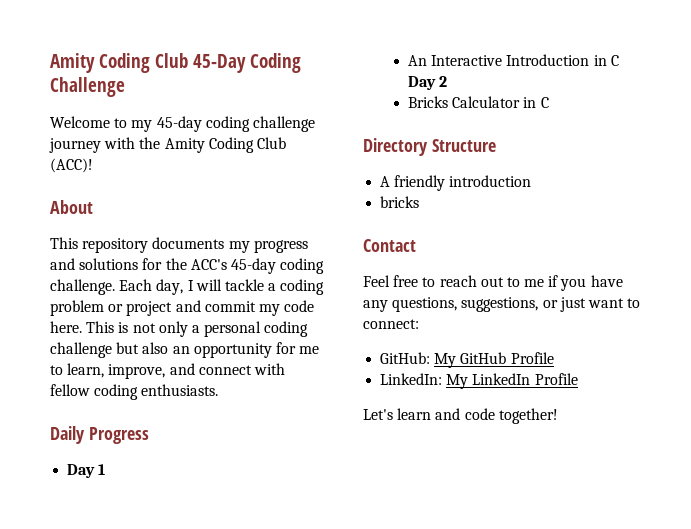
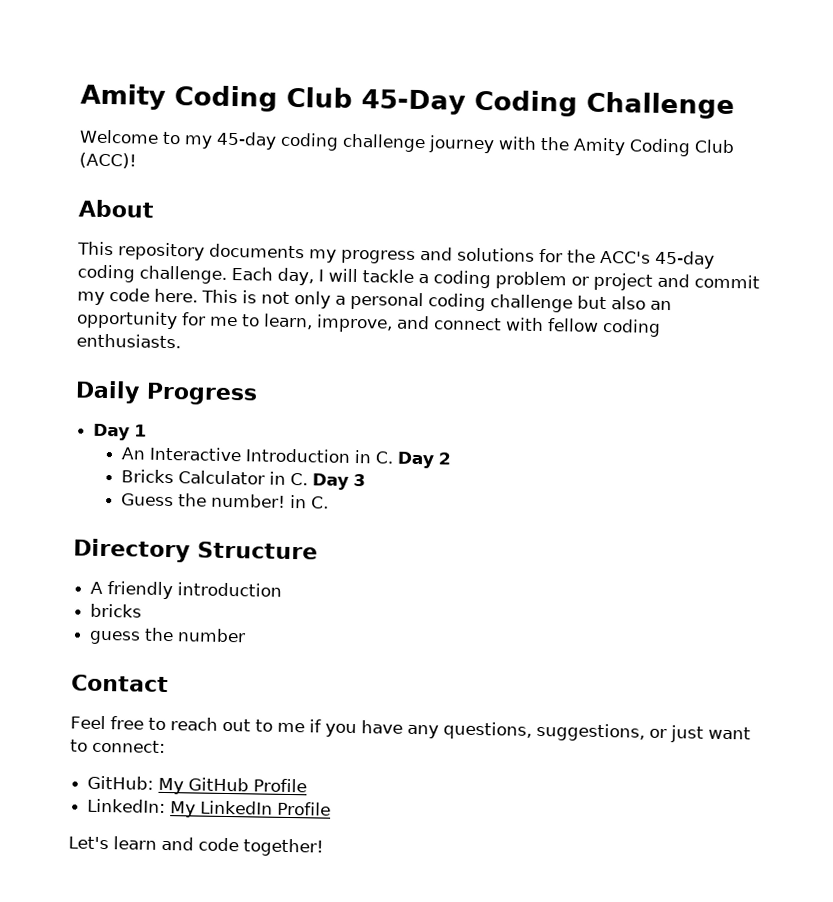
- An Interactive Introduction in C Day 2
+ An Interactive Introduction in C. Day 2
- Bricks Calculator in C
+ Bricks Calculator in C. Day 3
+ Guess the number! in C.
+ guess the number

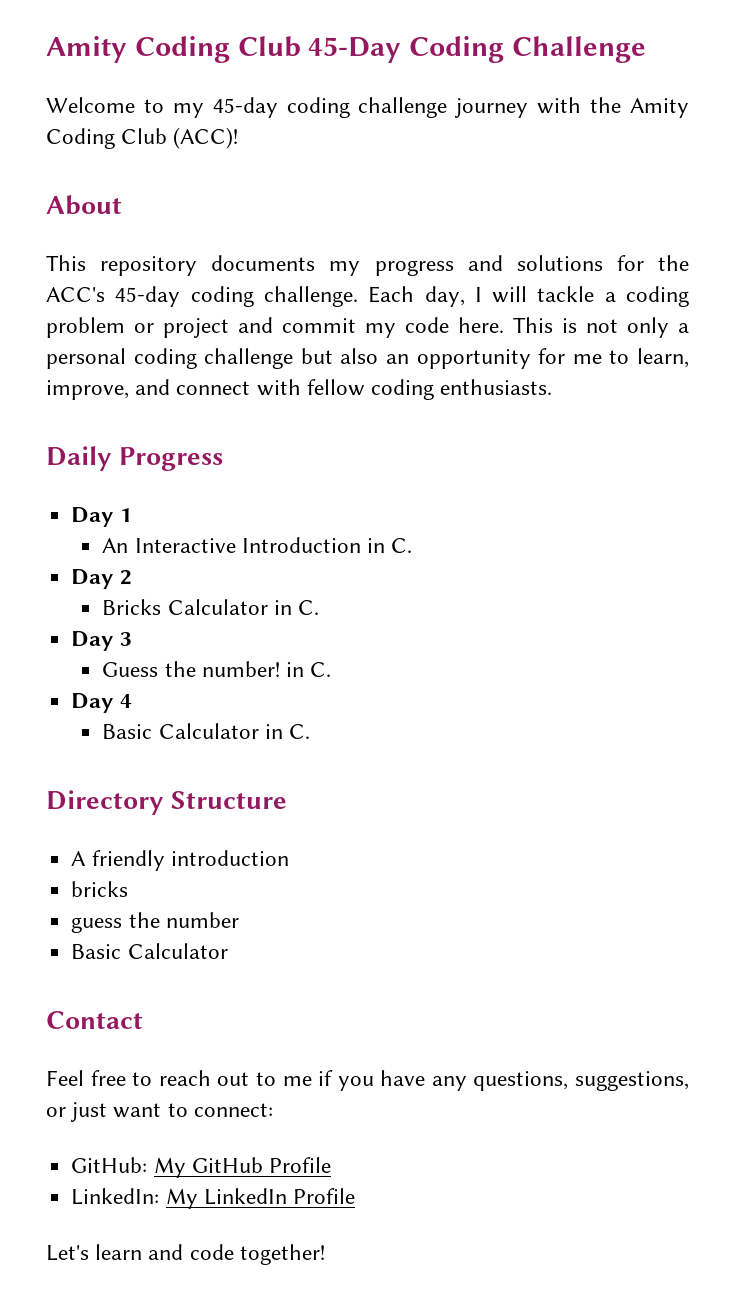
- An Interactive Introduction in C. Day 2
+ An Interactive Introduction in C.
+ Day 2
- Bricks Calculator in C. Day 3
+ Bricks Calculator in C.
+ Day 3
+ Day 4
+ Basic Calculator in C.
  guess the number
+ Basic Calculator

